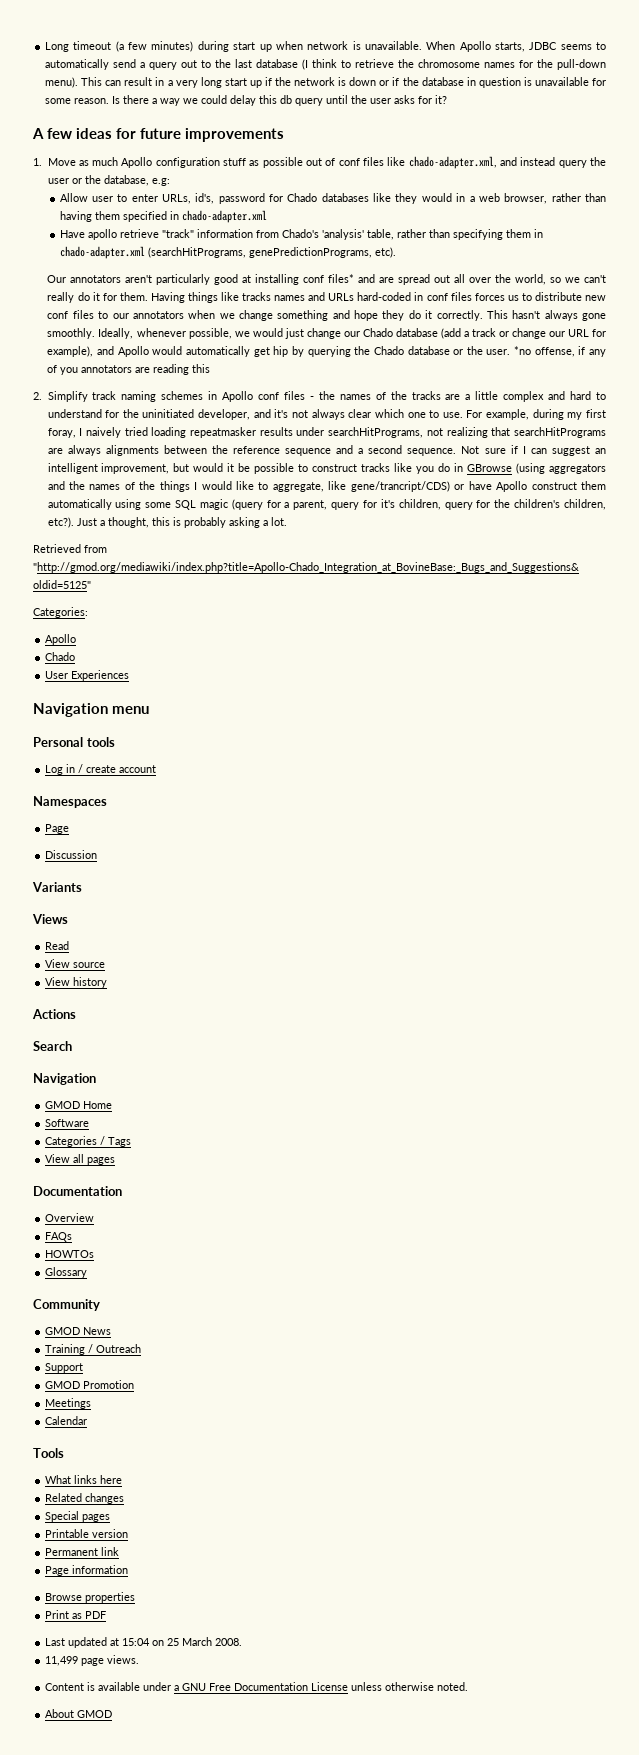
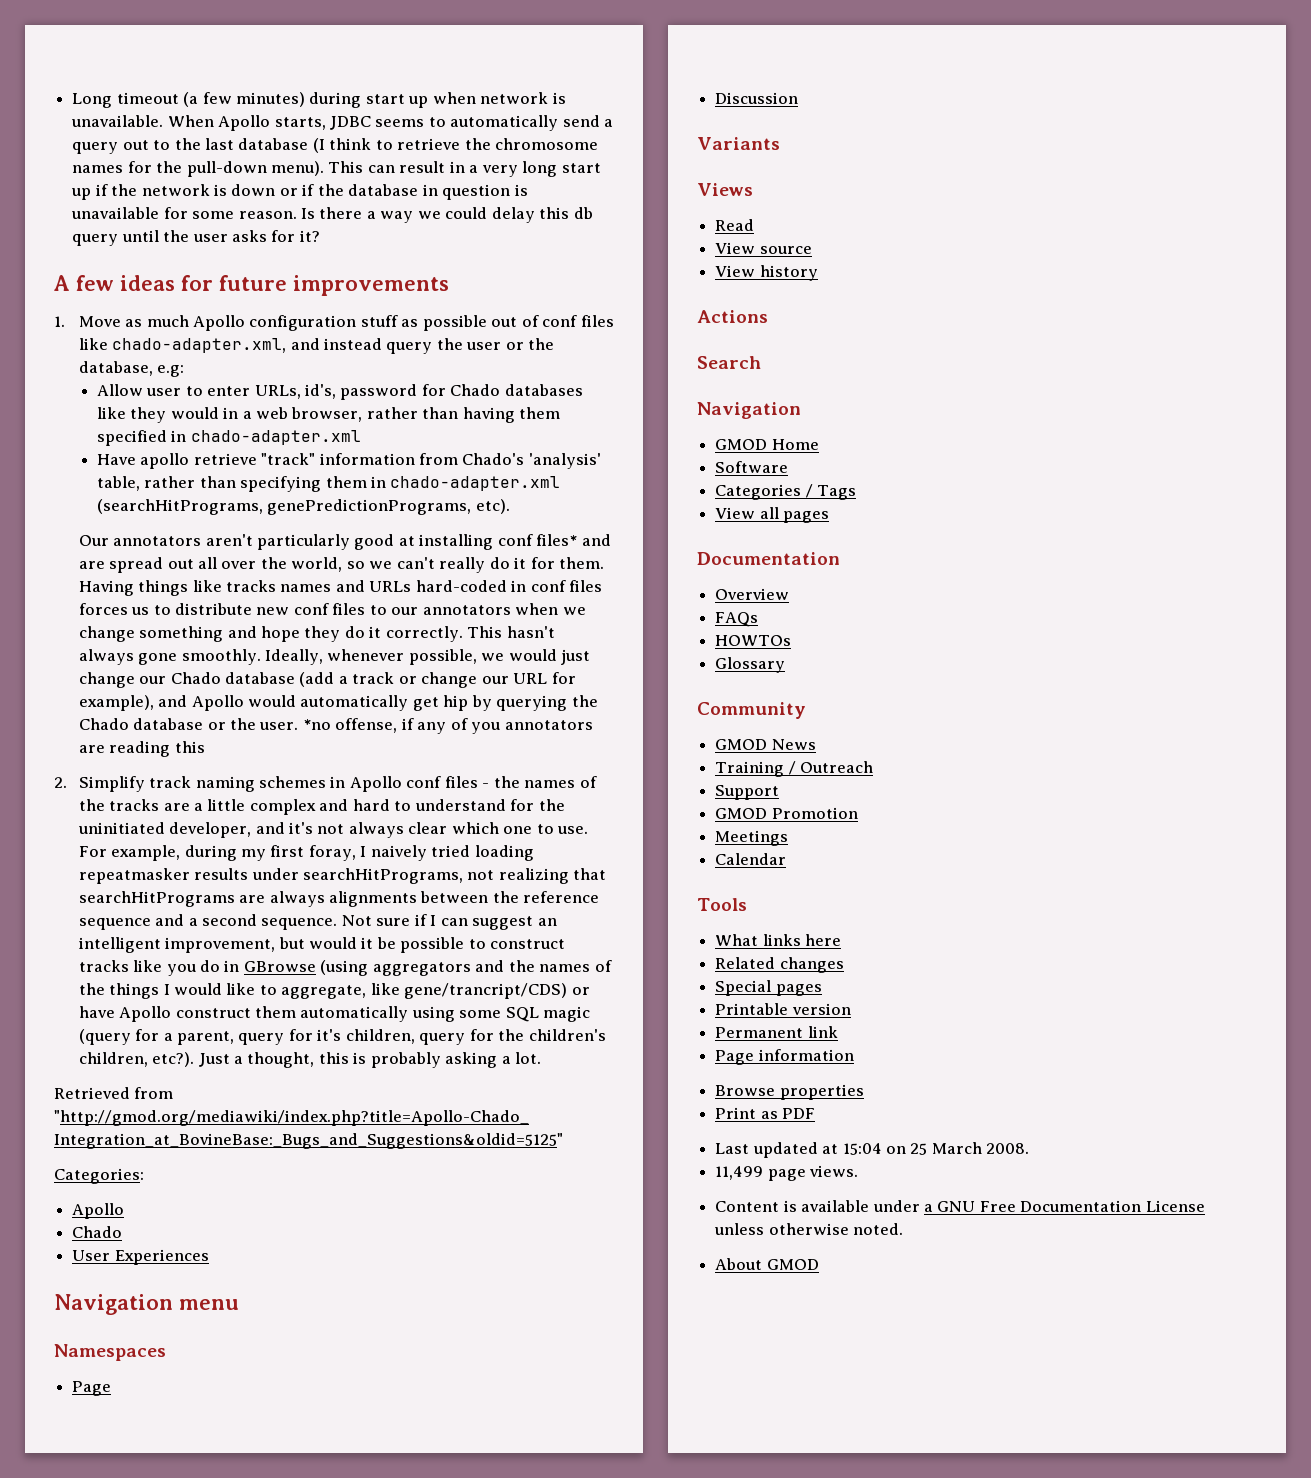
- Personal tools
- Log in / create account

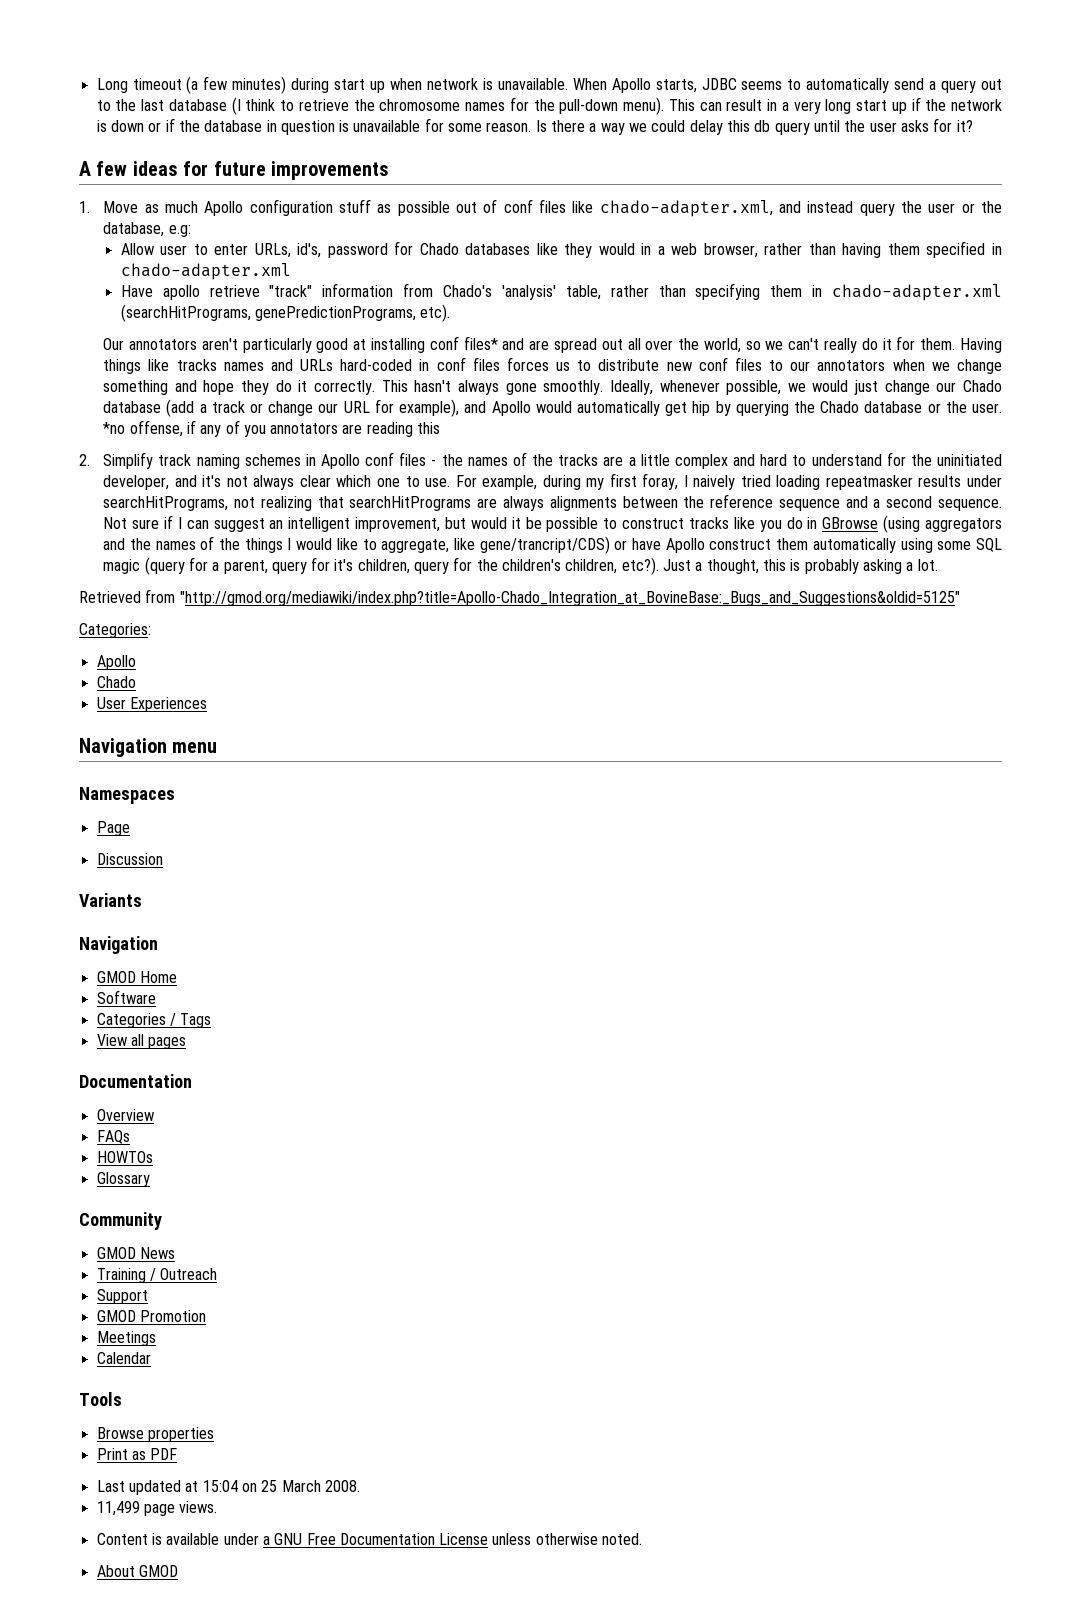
- Views
- Read
- View source
- View history
- Actions
- Search
- What links here
- Related changes
- Special pages
- Printable version
- Permanent link
- Page information

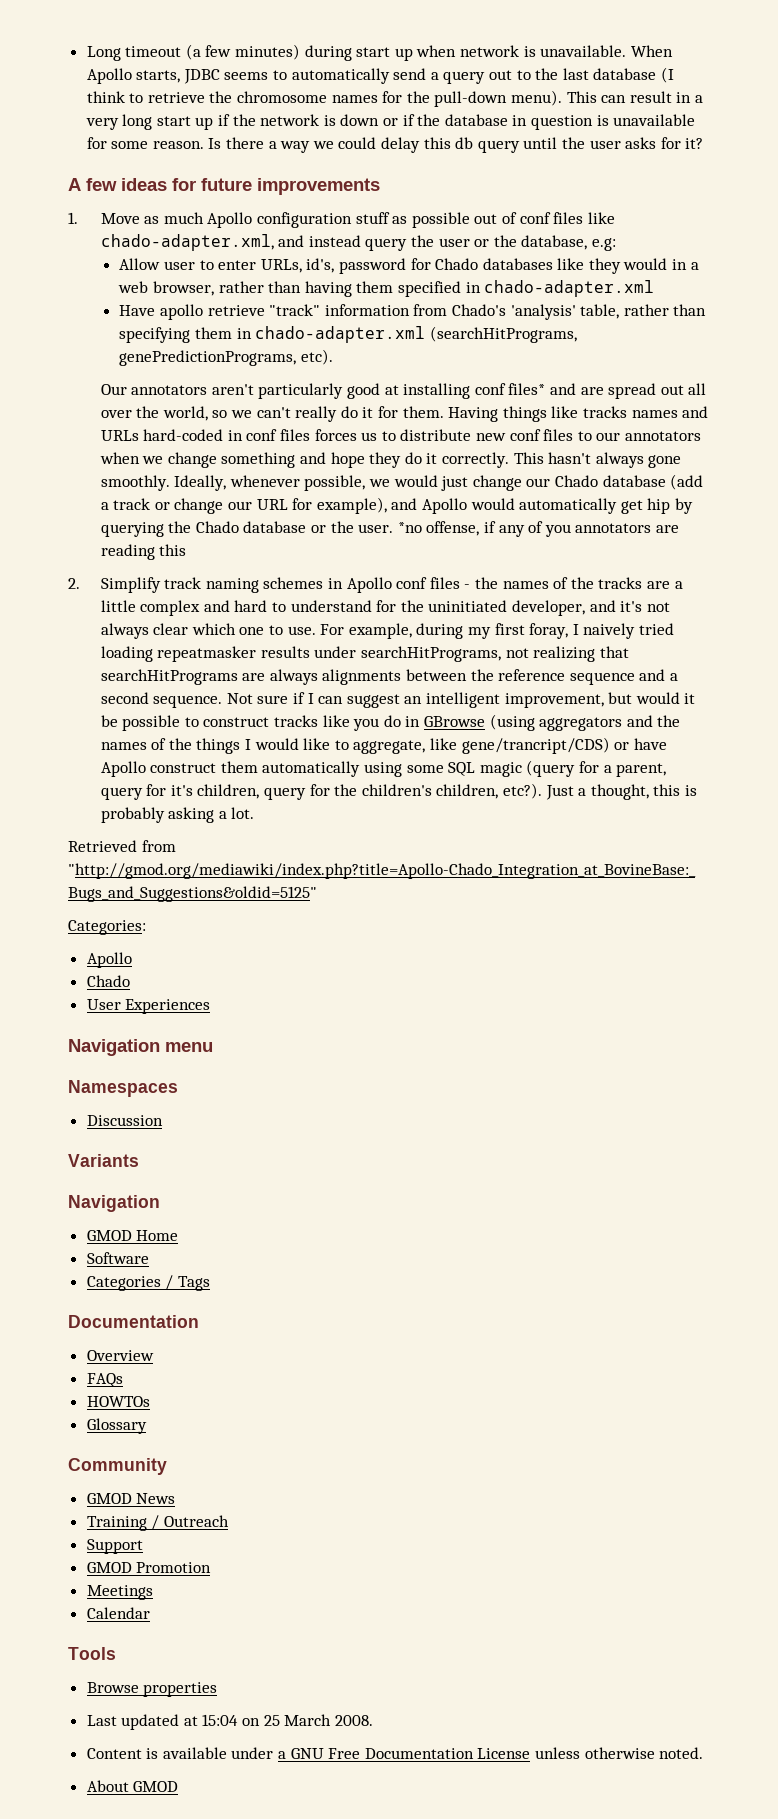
- Page
- View all pages
- Print as PDF
- 11,499 page views.

